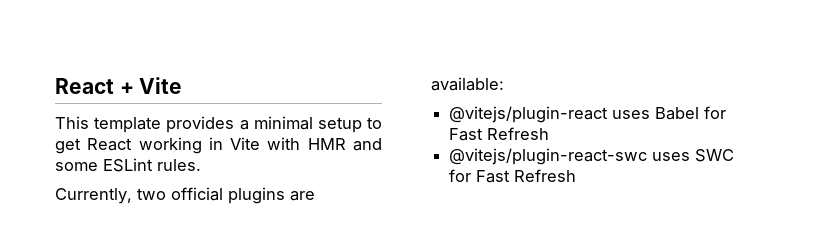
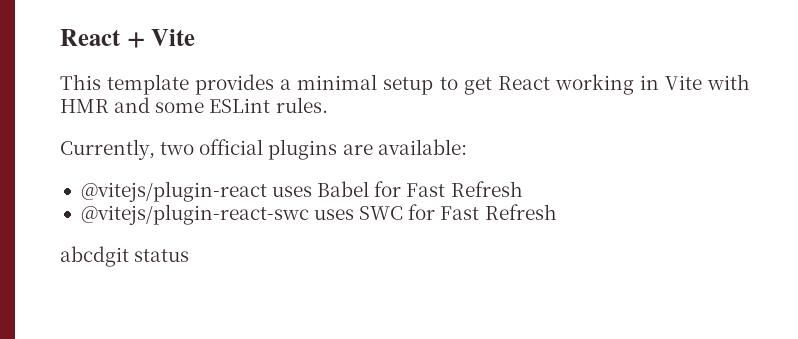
+ abcdgit status

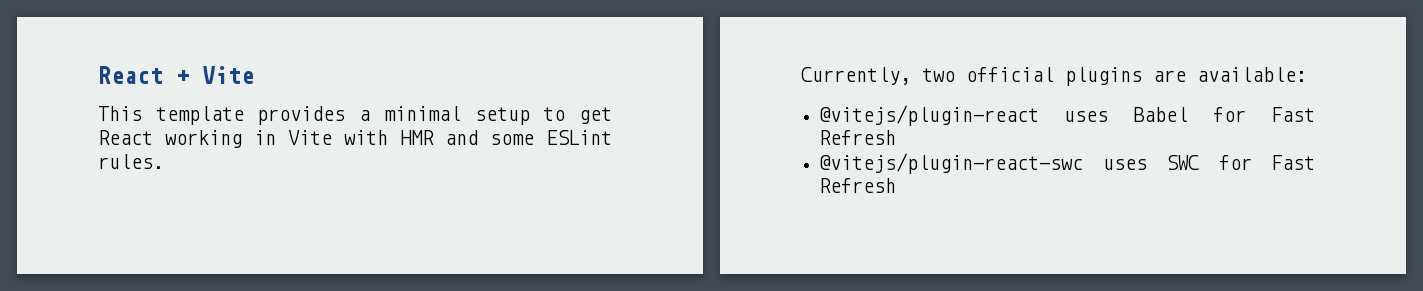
- abcdgit status

